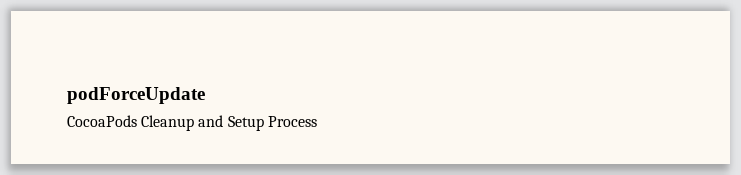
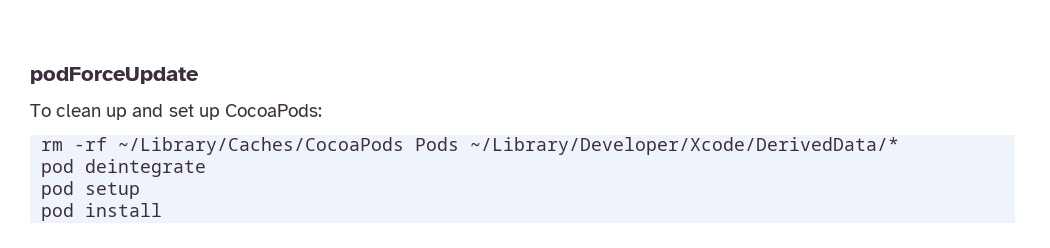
- CocoaPods Cleanup and Setup Process
+ To clean up and set up CocoaPods:
+ rm -rf ~/Library/Caches/CocoaPods Pods ~/Library/Developer/Xcode/DerivedData/*
+ pod deintegrate
+ pod setup
+ pod install

